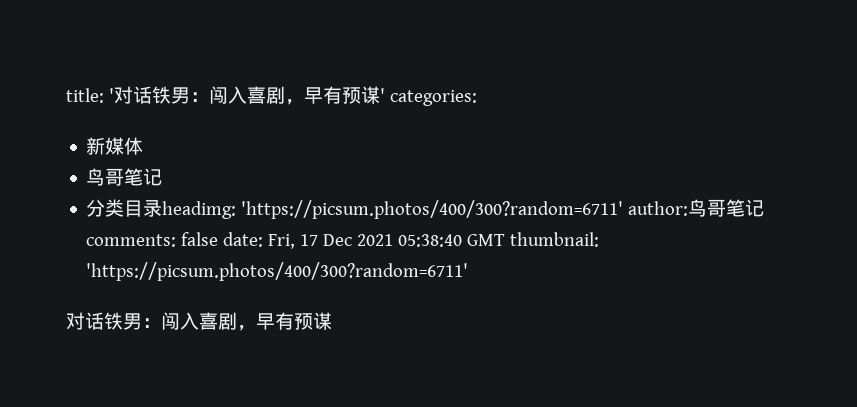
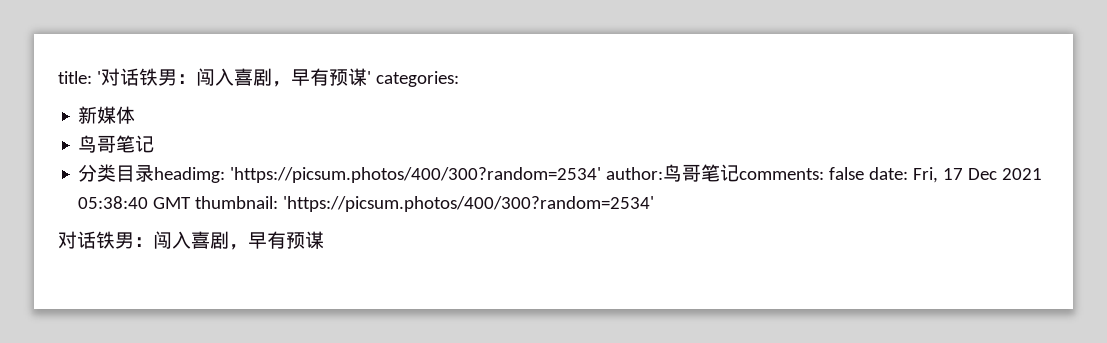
- 分类目录headimg: 'https://picsum.photos/400/300?random=6711' author:鸟哥笔记comments: false date: Fri, 17 Dec 2021 05:38:40 GMT thumbnail: 'https://picsum.photos/400/300?random=6711'
+ 分类目录headimg: 'https://picsum.photos/400/300?random=2534' author:鸟哥笔记comments: false date: Fri, 17 Dec 2021 05:38:40 GMT thumbnail: 'https://picsum.photos/400/300?random=2534'

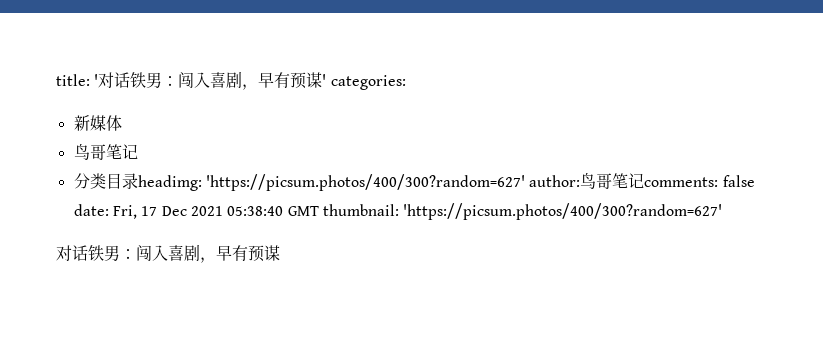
- 分类目录headimg: 'https://picsum.photos/400/300?random=2534' author:鸟哥笔记comments: false date: Fri, 17 Dec 2021 05:38:40 GMT thumbnail: 'https://picsum.photos/400/300?random=2534'
+ 分类目录headimg: 'https://picsum.photos/400/300?random=627' author:鸟哥笔记comments: false date: Fri, 17 Dec 2021 05:38:40 GMT thumbnail: 'https://picsum.photos/400/300?random=627'

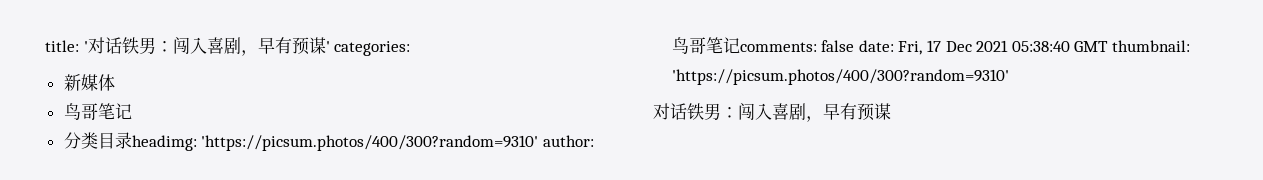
- 分类目录headimg: 'https://picsum.photos/400/300?random=627' author:鸟哥笔记comments: false date: Fri, 17 Dec 2021 05:38:40 GMT thumbnail: 'https://picsum.photos/400/300?random=627'
+ 分类目录headimg: 'https://picsum.photos/400/300?random=9310' author:鸟哥笔记comments: false date: Fri, 17 Dec 2021 05:38:40 GMT thumbnail: 'https://picsum.photos/400/300?random=9310'

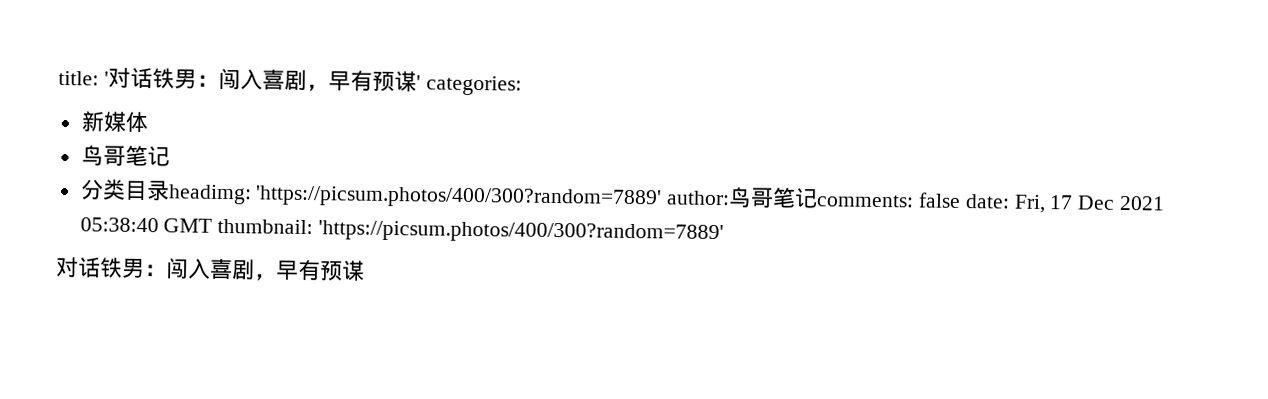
- 分类目录headimg: 'https://picsum.photos/400/300?random=9310' author:鸟哥笔记comments: false date: Fri, 17 Dec 2021 05:38:40 GMT thumbnail: 'https://picsum.photos/400/300?random=9310'
+ 分类目录headimg: 'https://picsum.photos/400/300?random=7889' author:鸟哥笔记comments: false date: Fri, 17 Dec 2021 05:38:40 GMT thumbnail: 'https://picsum.photos/400/300?random=7889'

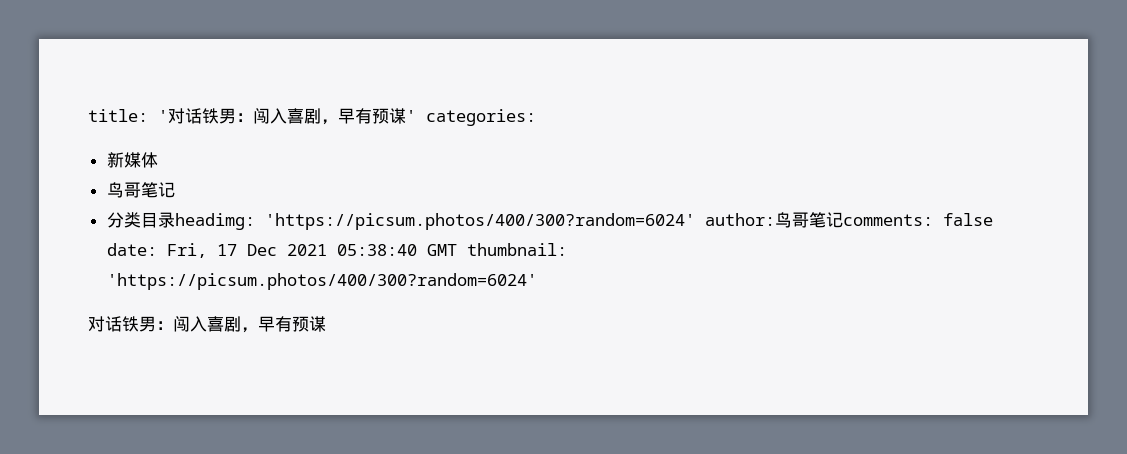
- 分类目录headimg: 'https://picsum.photos/400/300?random=7889' author:鸟哥笔记comments: false date: Fri, 17 Dec 2021 05:38:40 GMT thumbnail: 'https://picsum.photos/400/300?random=7889'
+ 分类目录headimg: 'https://picsum.photos/400/300?random=6024' author:鸟哥笔记comments: false date: Fri, 17 Dec 2021 05:38:40 GMT thumbnail: 'https://picsum.photos/400/300?random=6024'

